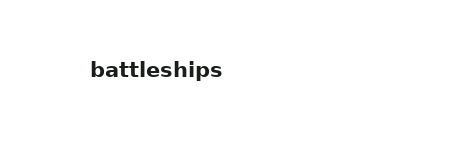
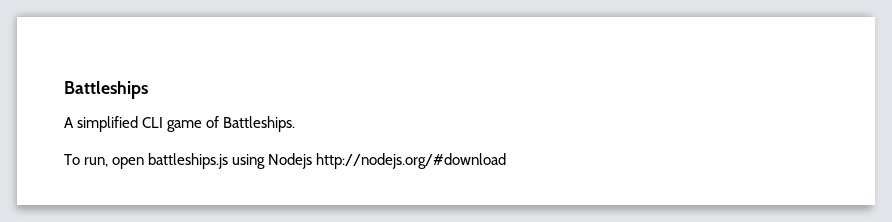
- battleships
+ Battleships
+ A simplified CLI game of Battleships.
+ To run, open battleships.js using Nodejs http://nodejs.org/#download

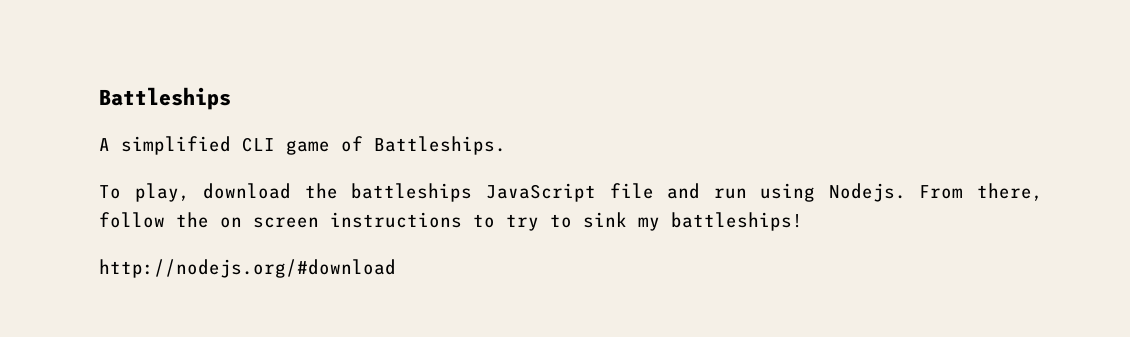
- To run, open battleships.js using Nodejs http://nodejs.org/#download
+ To play, download the battleships JavaScript file and run using Nodejs. From there, follow the on screen instructions to try to sink my battleships!
+ http://nodejs.org/#download

